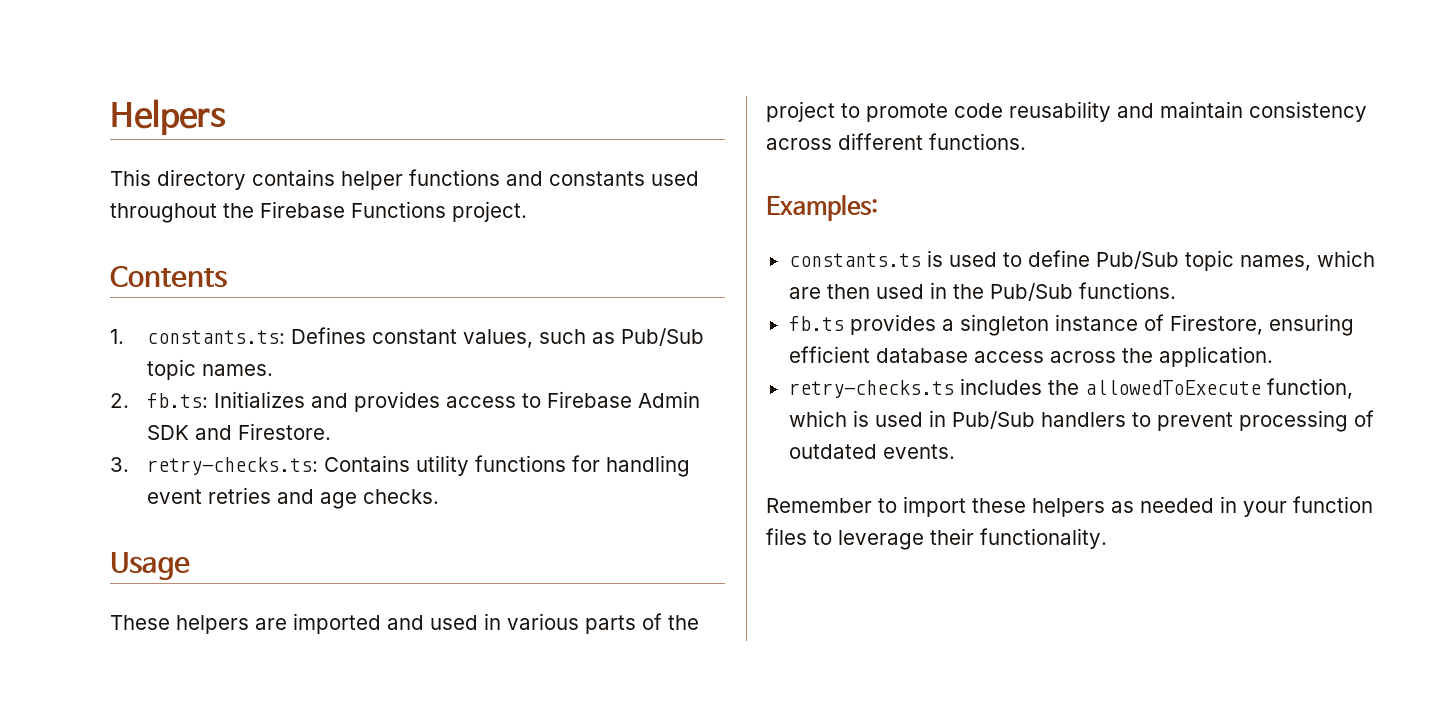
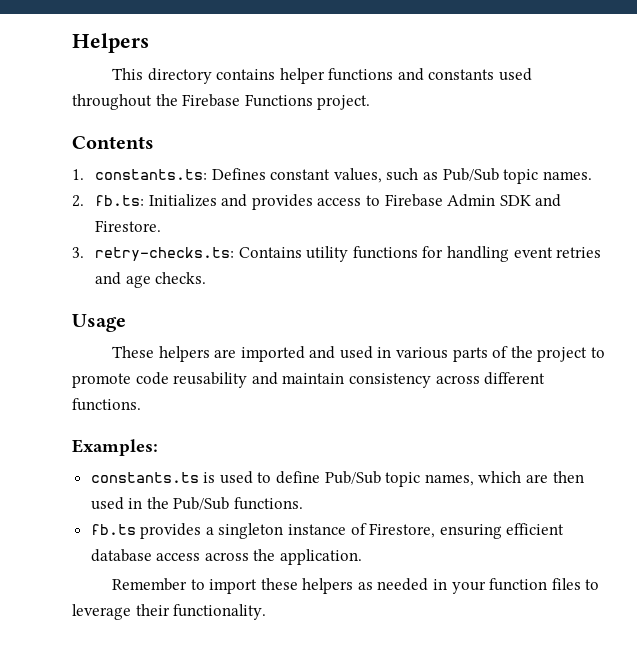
- retry-checks.ts includes the allowedToExecute function, which is used in Pub/Sub handlers to prevent processing of outdated events.

